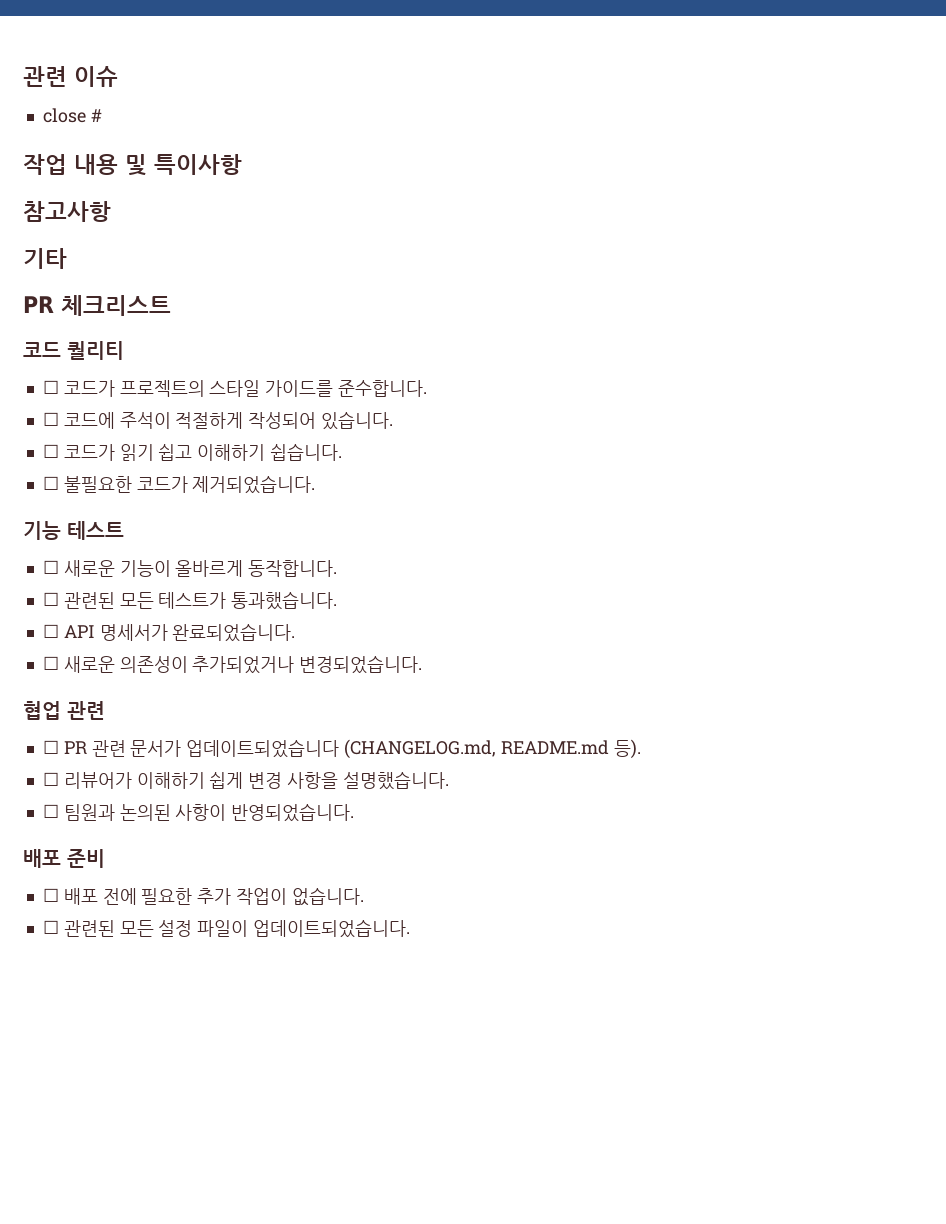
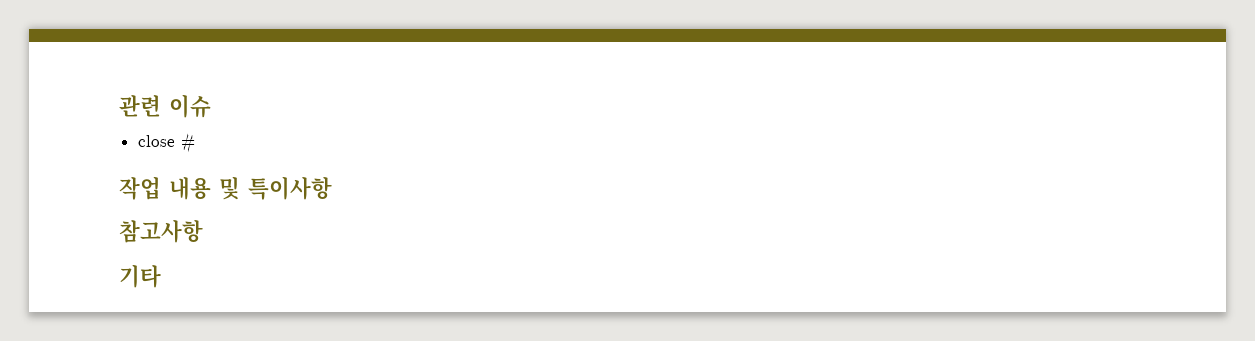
- PR 체크리스트
- 코드 퀄리티
- ☐ 코드가 프로젝트의 스타일 가이드를 준수합니다.
- ☐ 코드에 주석이 적절하게 작성되어 있습니다.
- ☐ 코드가 읽기 쉽고 이해하기 쉽습니다.
- ☐ 불필요한 코드가 제거되었습니다.
- 기능 테스트
- ☐ 새로운 기능이 올바르게 동작합니다.
- ☐ 관련된 모든 테스트가 통과했습니다.
- ☐ API 명세서가 완료되었습니다.
- ☐ 새로운 의존성이 추가되었거나 변경되었습니다.
- 협업 관련
- ☐ PR 관련 문서가 업데이트되었습니다 (CHANGELOG.md, README.md 등).
- ☐ 리뷰어가 이해하기 쉽게 변경 사항을 설명했습니다.
- ☐ 팀원과 논의된 사항이 반영되었습니다.
- 배포 준비
- ☐ 배포 전에 필요한 추가 작업이 없습니다.
- ☐ 관련된 모든 설정 파일이 업데이트되었습니다.

